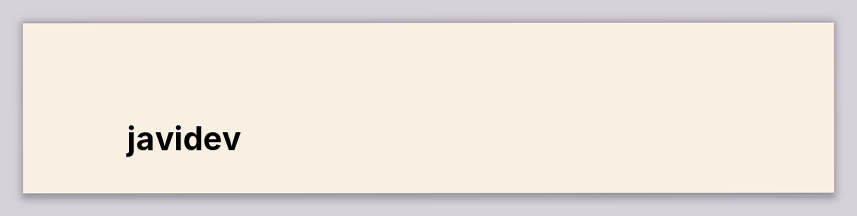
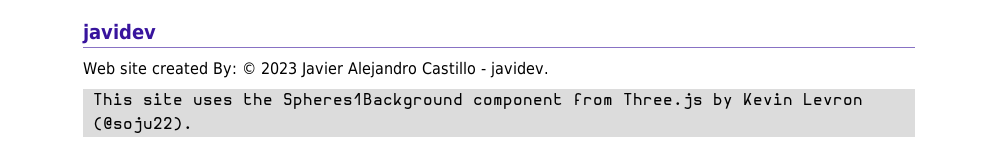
+ Web site created By: © 2023 Javier Alejandro Castillo - javidev.
+ This site uses the Spheres1Background component from Three.js by Kevin Levron (@soju22).

